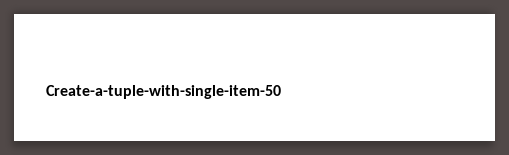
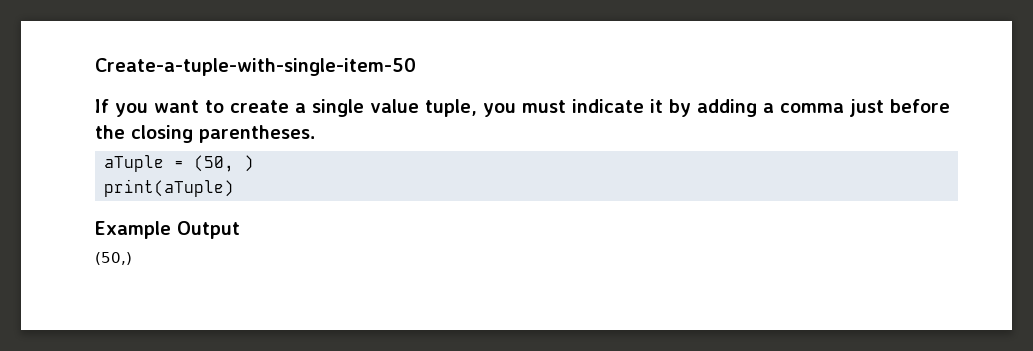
+ If you want to create a single value tuple, you must indicate it by adding a comma just before the closing parentheses.
+ aTuple = (50, )
+ print(aTuple)
+ Example Output
+ (50,)

